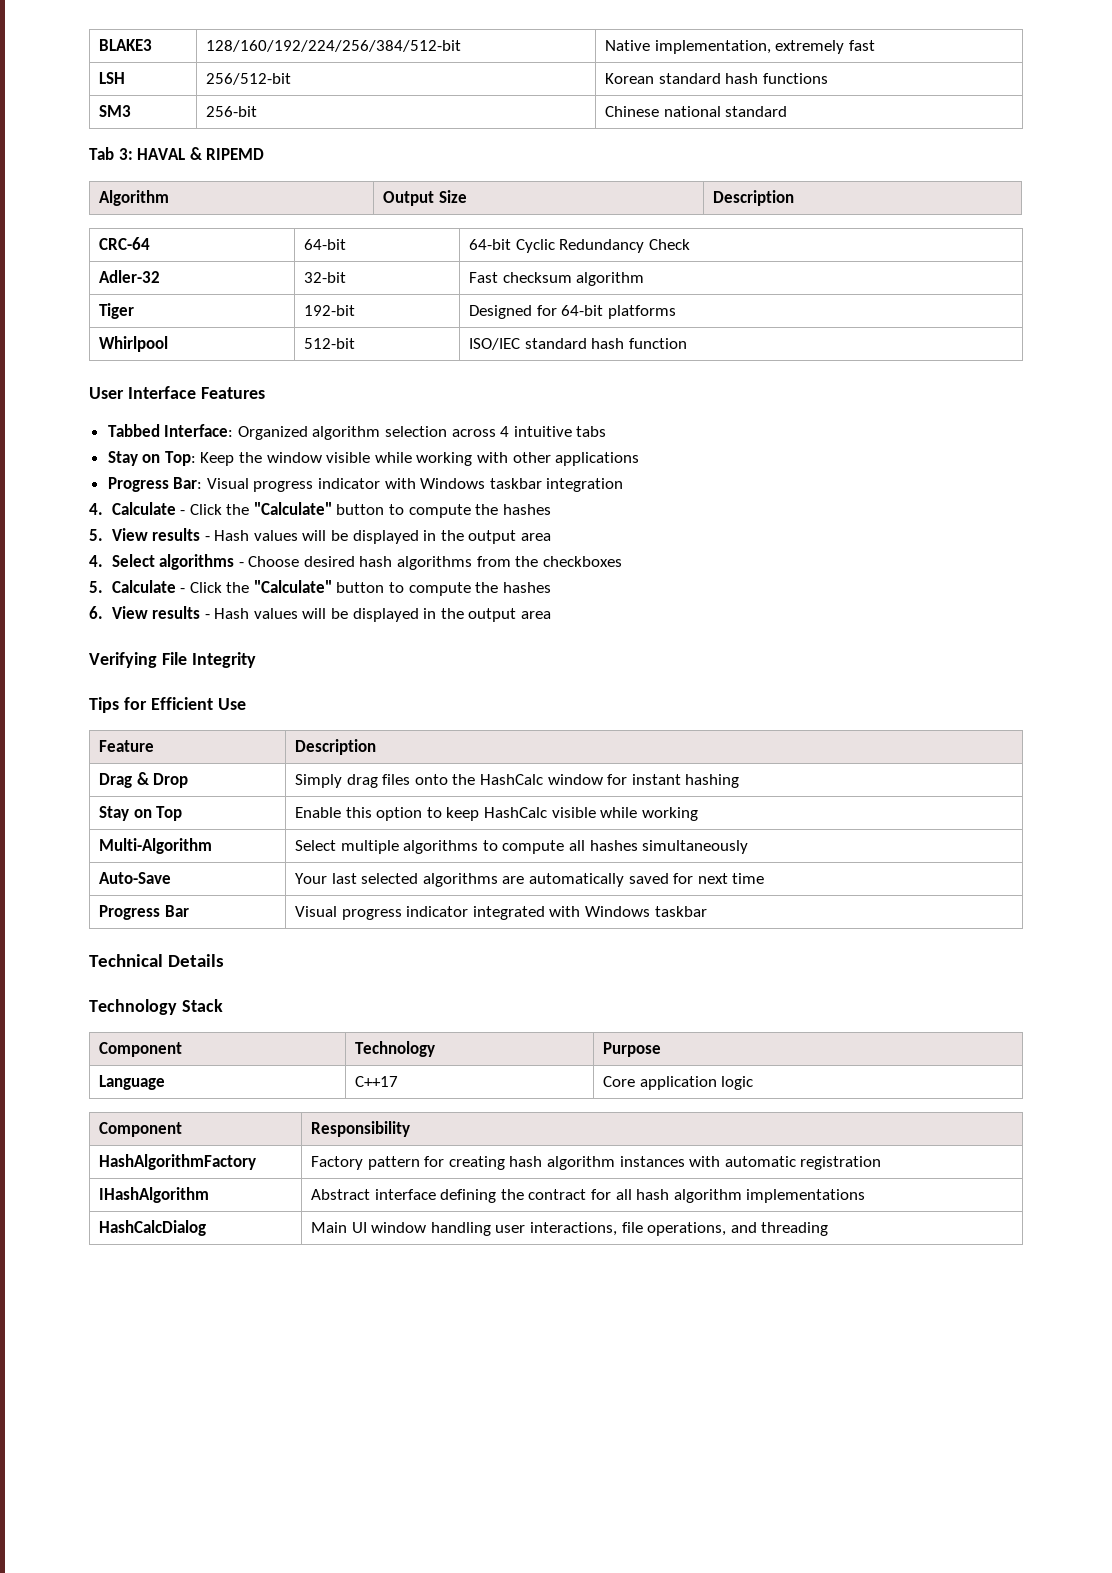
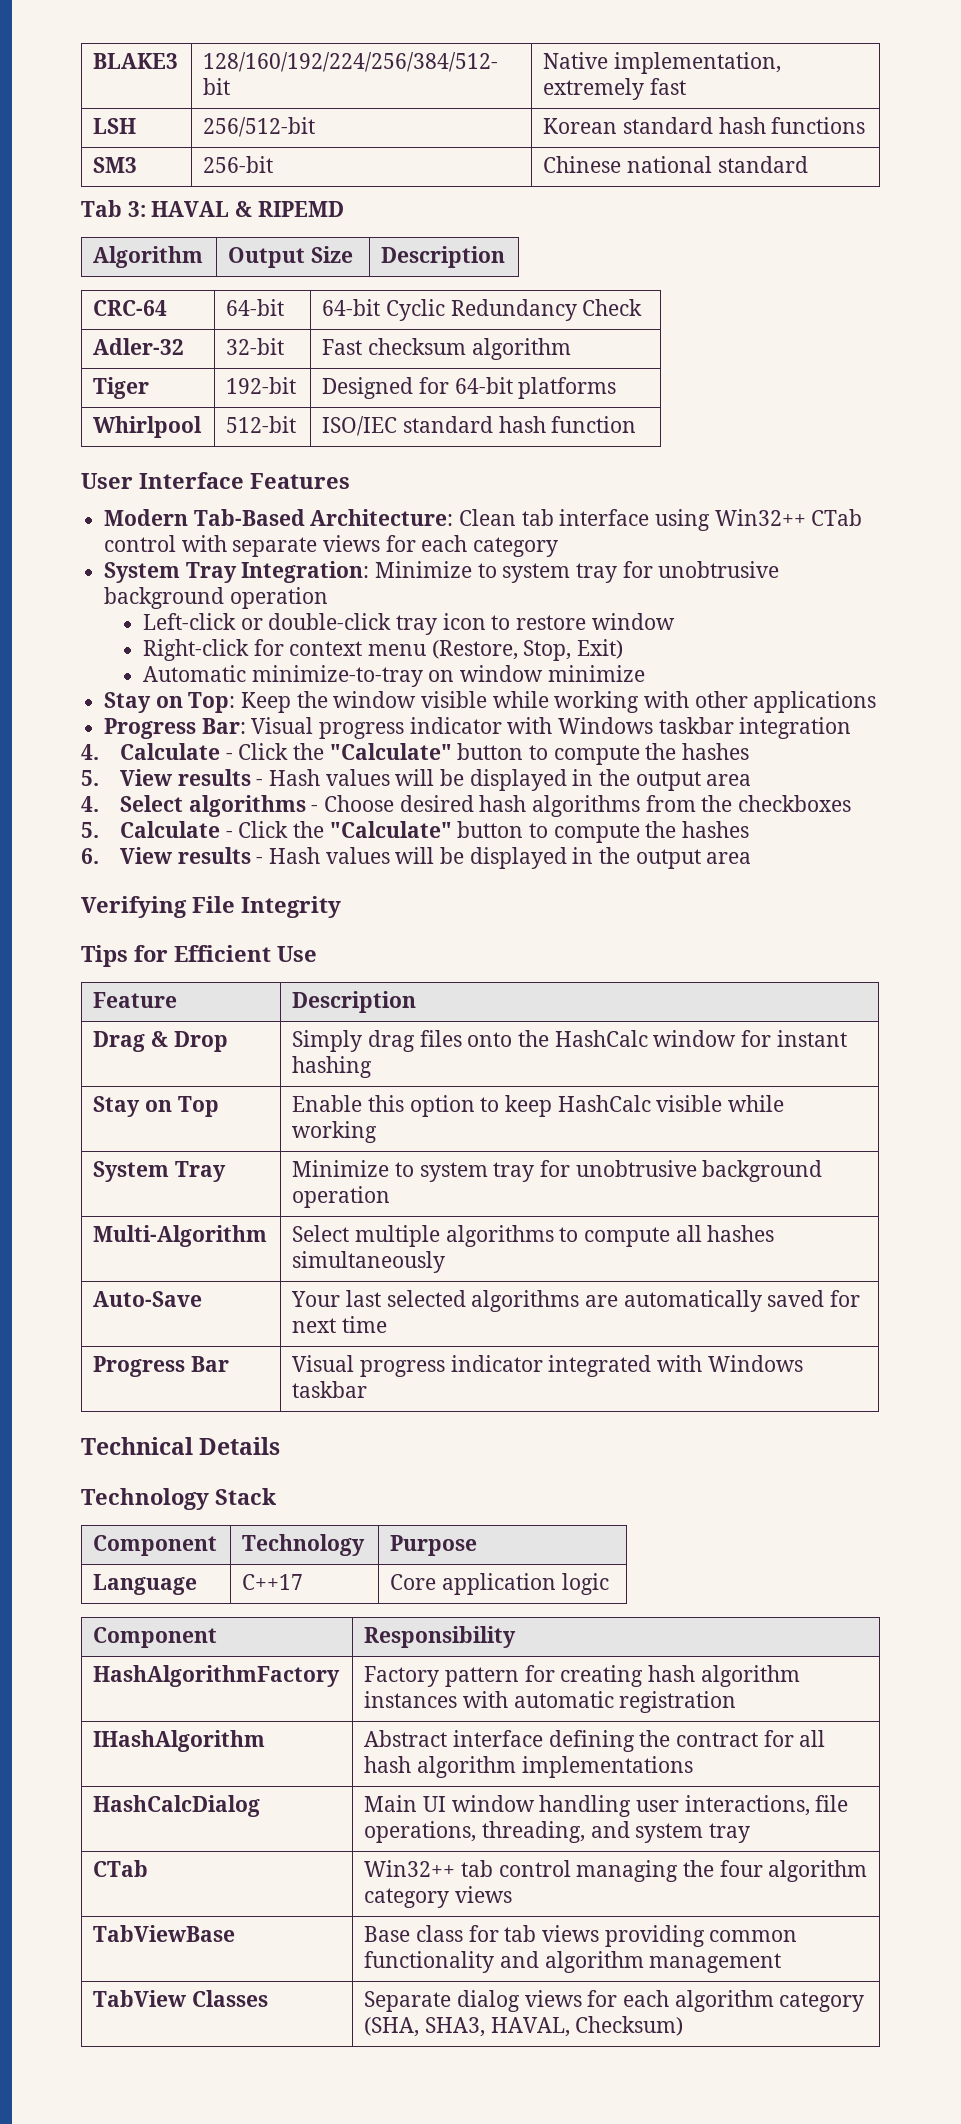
- Tabbed Interface: Organized algorithm selection across 4 intuitive tabs
+ Modern Tab-Based Architecture: Clean tab interface using Win32++ CTab control with separate views for each category
+ System Tray Integration: Minimize to system tray for unobtrusive background operation
+ Left-click or double-click tray icon to restore window
+ Right-click for context menu (Restore, Stop, Exit)
+ Automatic minimize-to-tray on window minimize
+ System Tray | Minimize to system tray for unobtrusive background operation
- HashCalcDialog | Main UI window handling user interactions, file operations, and threading
+ HashCalcDialog | Main UI window handling user interactions, file operations, threading, and system tray
+ CTab | Win32++ tab control managing the four algorithm category views
+ TabViewBase | Base class for tab views providing common functionality and algorithm management
+ TabView Classes | Separate dialog views for each algorithm category (SHA, SHA3, HAVAL, Checksum)

